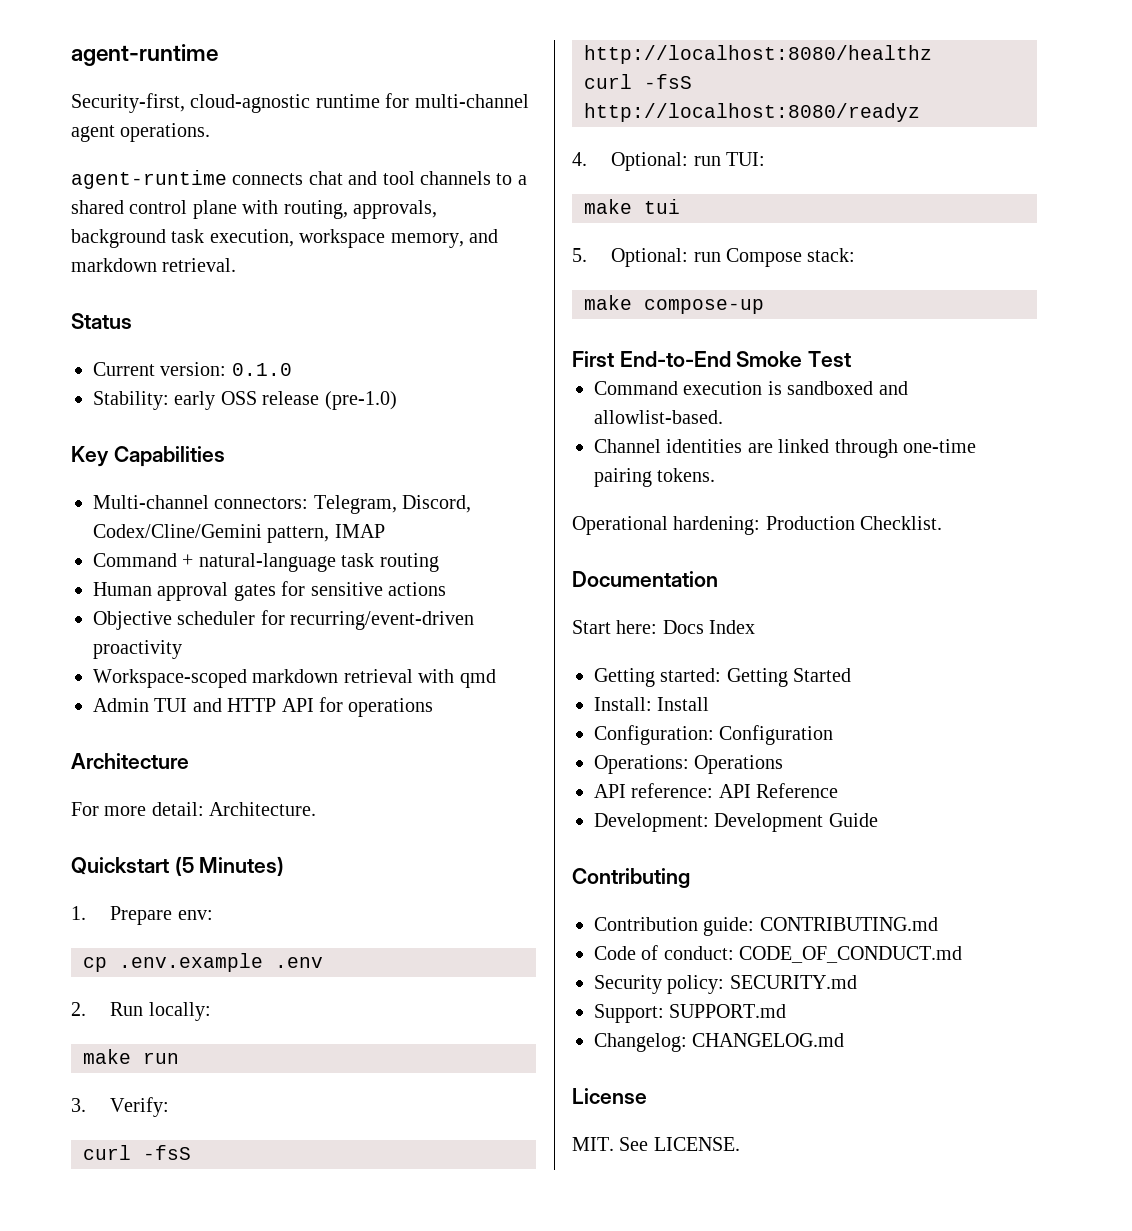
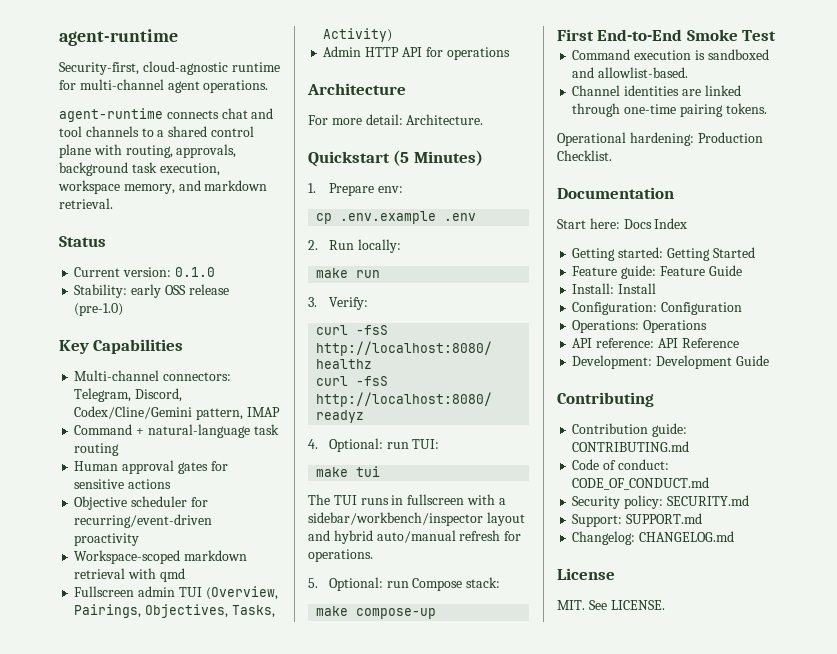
+ Fullscreen admin TUI (Overview, Pairings, Objectives, Tasks, Activity)
- Admin TUI and HTTP API for operations
+ Admin HTTP API for operations
+ The TUI runs in fullscreen with a sidebar/workbench/inspector layout and hybrid auto/manual refresh for operations.
+ Feature guide: Feature Guide

